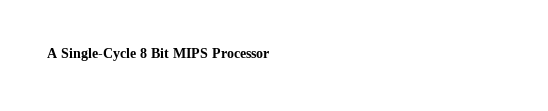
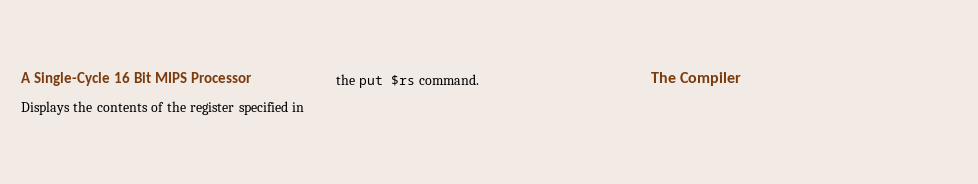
- A Single-Cycle 8 Bit MIPS Processor
+ A Single-Cycle 16 Bit MIPS Processor
+ Displays the contents of the register specified in the put $rs command.
+ The Compiler

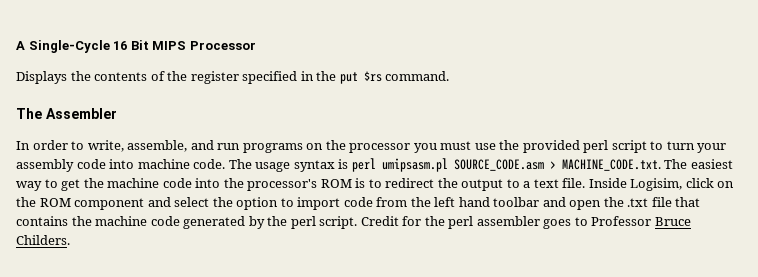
- The Compiler
+ The Assembler
+ In order to write, assemble, and run programs on the processor you must use the provided perl script to turn your assembly code into machine code. The usage syntax is perl umipsasm.pl SOURCE_CODE.asm > MACHINE_CODE.txt. The easiest way to get the machine code into the processor's ROM is to redirect the output to a text file. Inside Logisim, click on the ROM component and select the option to import code from the left hand toolbar and open the .txt file that contains the machine code generated by the perl script. Credit for the perl assembler goes to Professor Bruce Childers.

